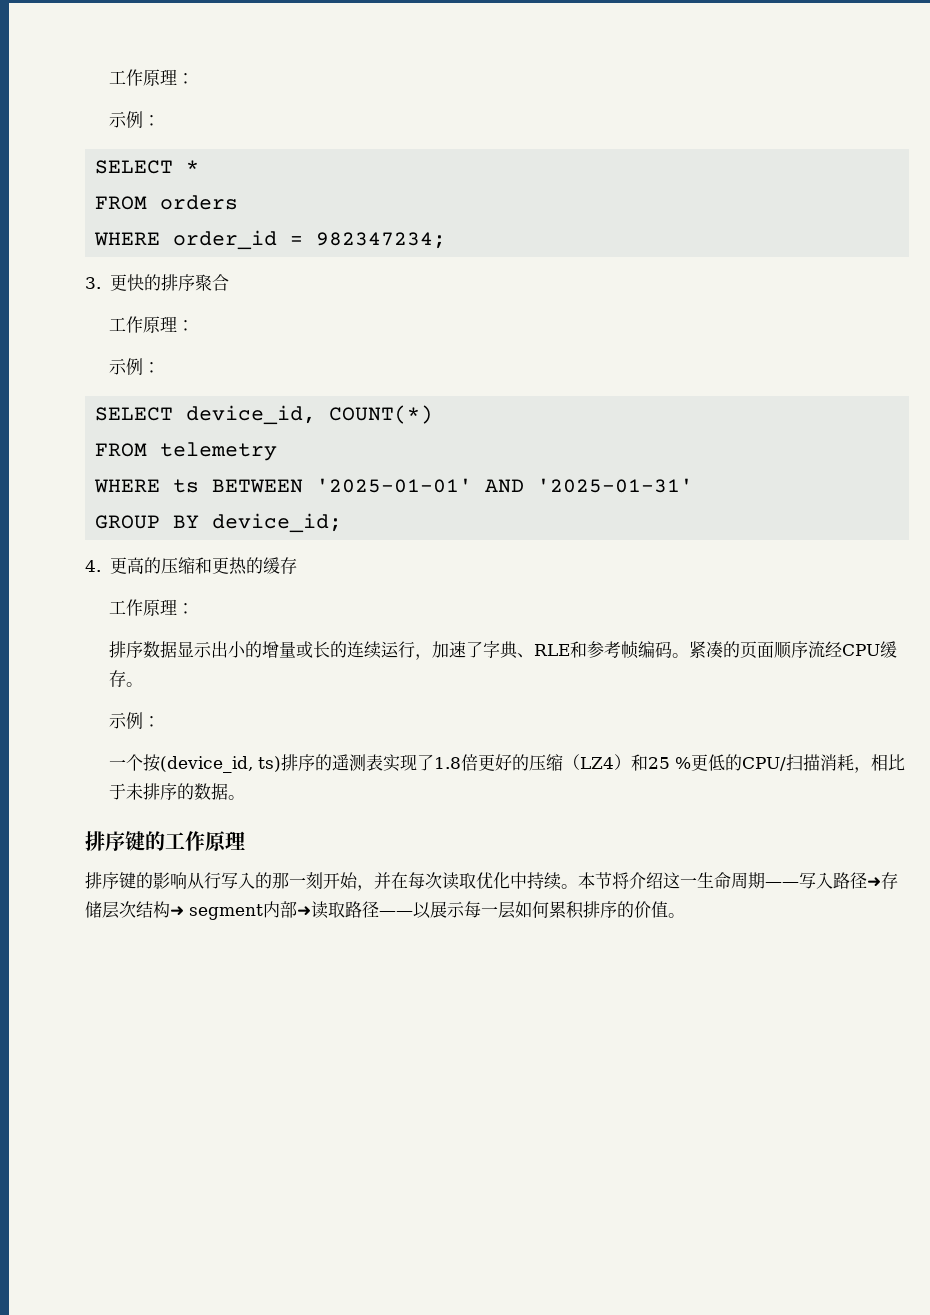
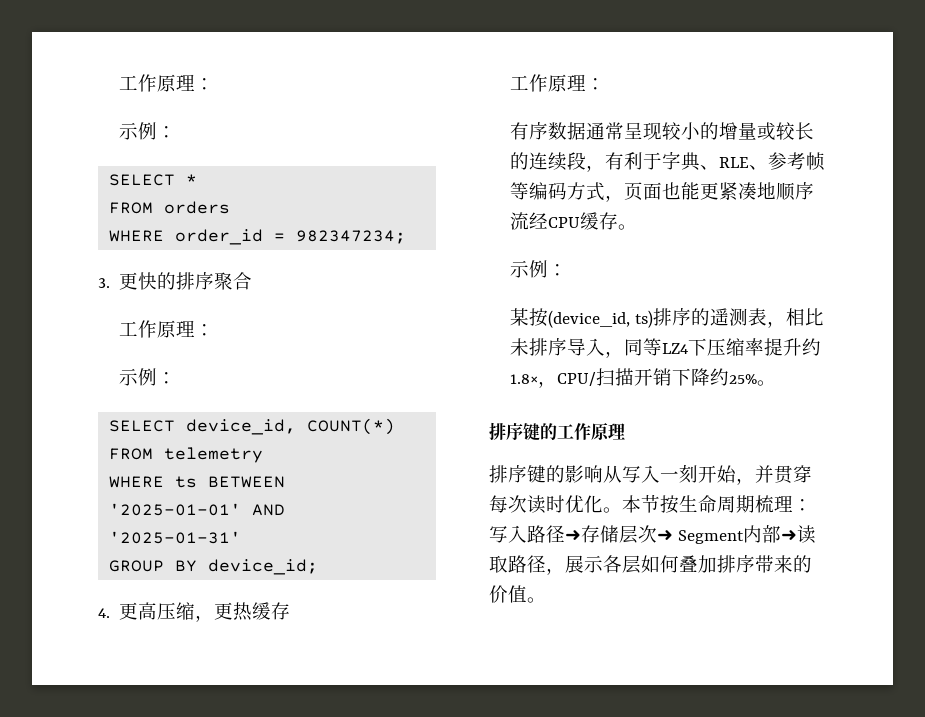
- 4.更高的压缩和更热的缓存
+ 4.更高压缩，更热缓存
- 排序数据显示出小的增量或长的连续运行，加速了字典、RLE和参考帧编码。紧凑的页面顺序流经CPU缓存。
+ 有序数据通常呈现较小的增量或较长的连续段，有利于字典、RLE、参考帧等编码方式，页面也能更紧凑地顺序流经CPU缓存。
- 一个按(device_id, ts)排序的遥测表实现了1.8倍更好的压缩（LZ4）和25 %更低的CPU/扫描消耗，相比于未排序的数据。
+ 某按(device_id, ts)排序的遥测表，相比未排序导入，同等LZ4下压缩率提升约1.8×，CPU/扫描开销下降约25%。
- 排序键的影响从行写入的那一刻开始，并在每次读取优化中持续。本节将介绍这一生命周期——写入路径➜存储层次结构➜ segment内部➜读取路径——以展示每一层如何累积排序的价值。
+ 排序键的影响从写入一刻开始，并贯穿每次读时优化。本节按生命周期梳理：写入路径➜存储层次➜ Segment内部➜读取路径，展示各层如何叠加排序带来的价值。

